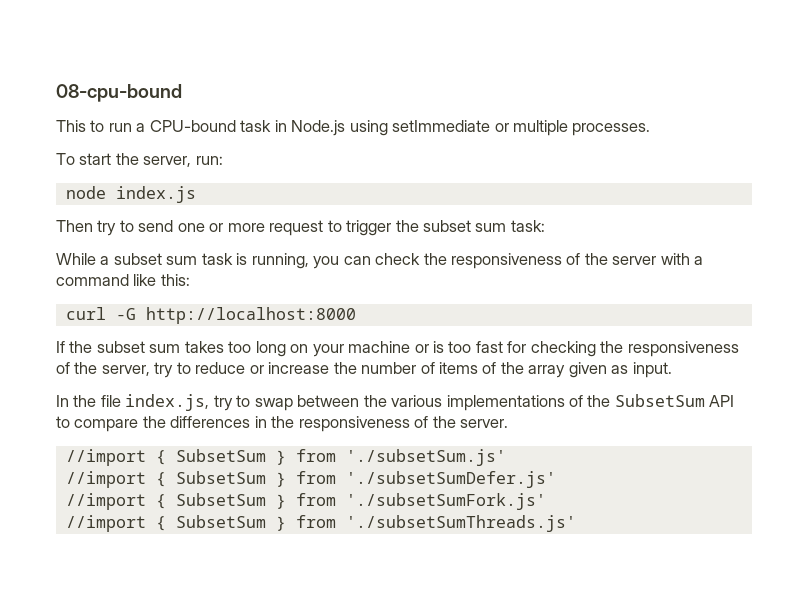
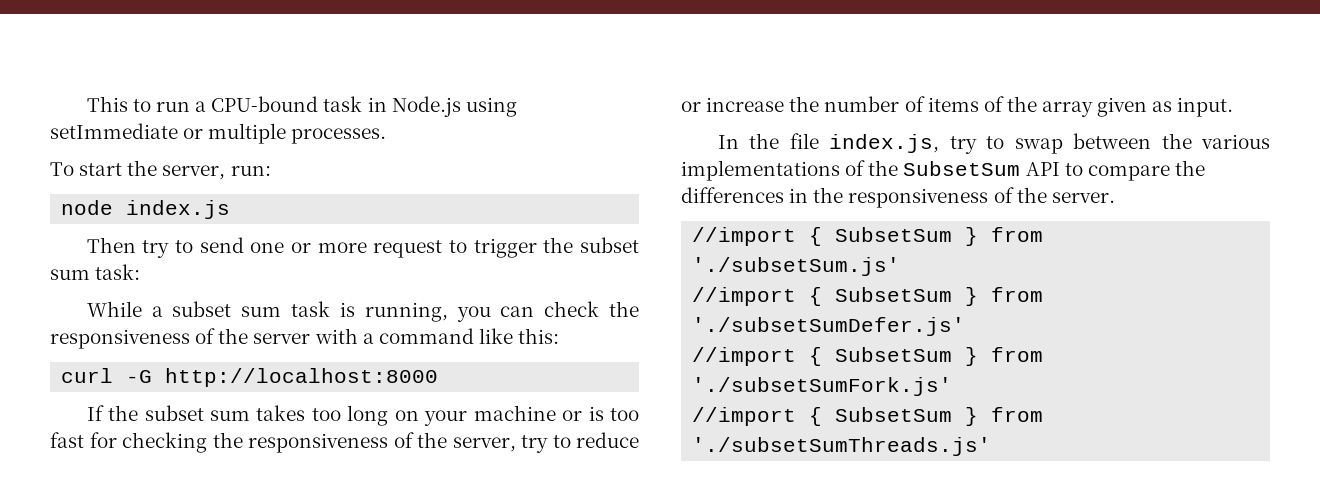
- 08-cpu-bound

